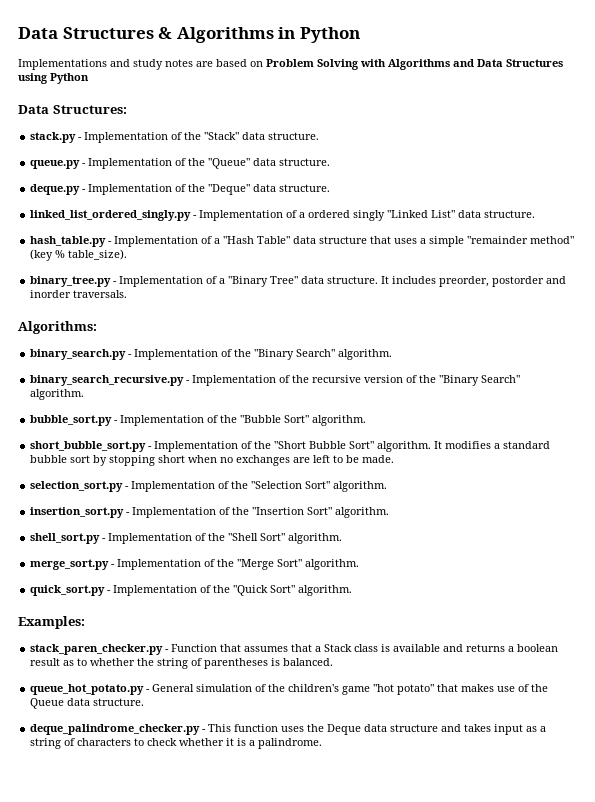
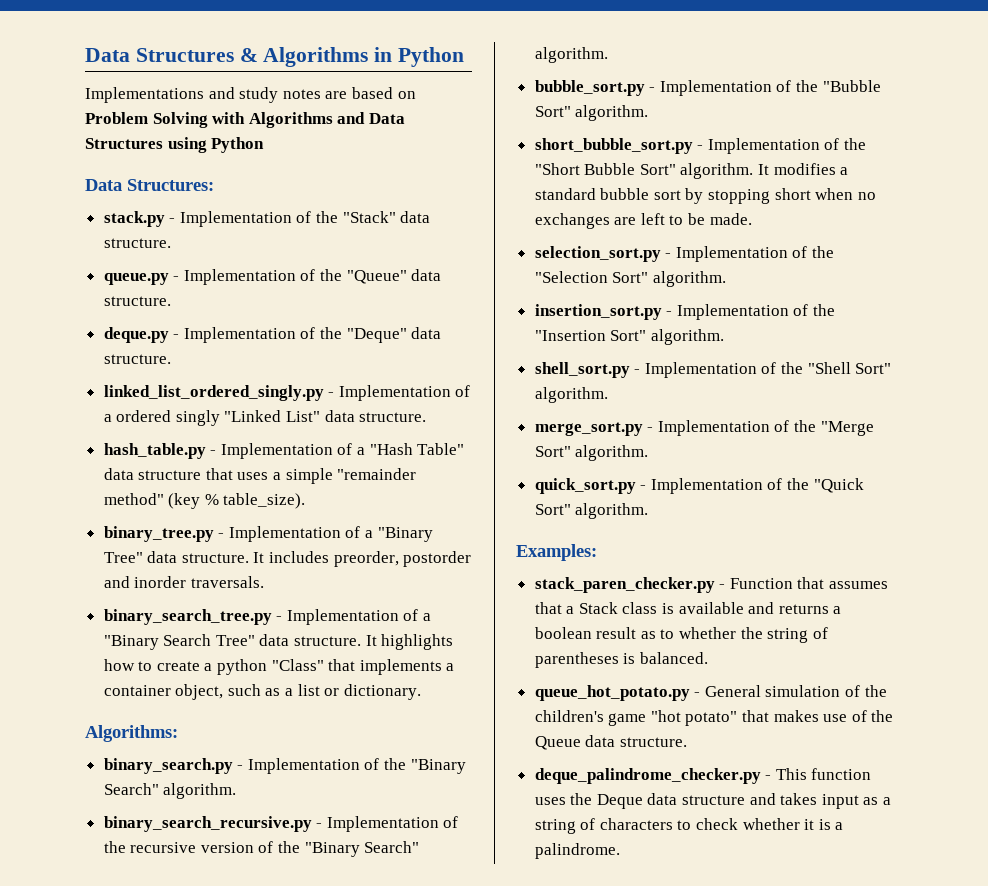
+ binary_search_tree.py - Implementation of a "Binary Search Tree" data structure. It highlights how to create a python "Class" that implements a container object, such as a list or dictionary.

